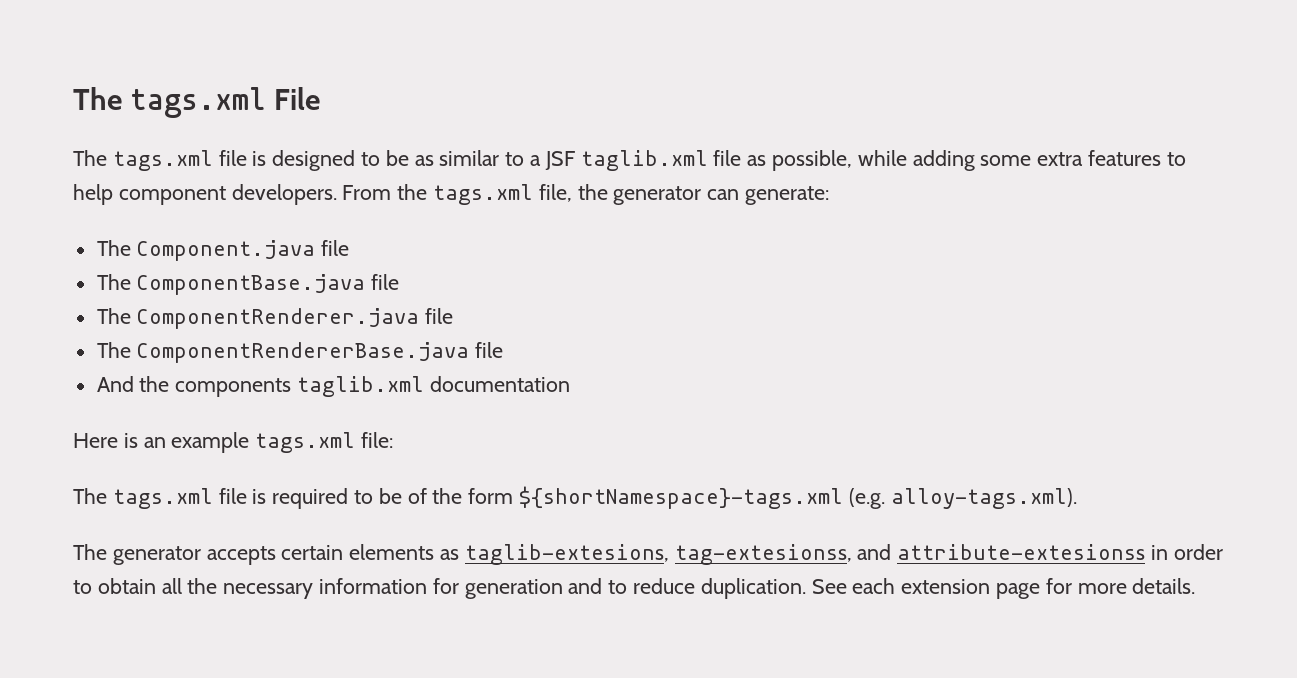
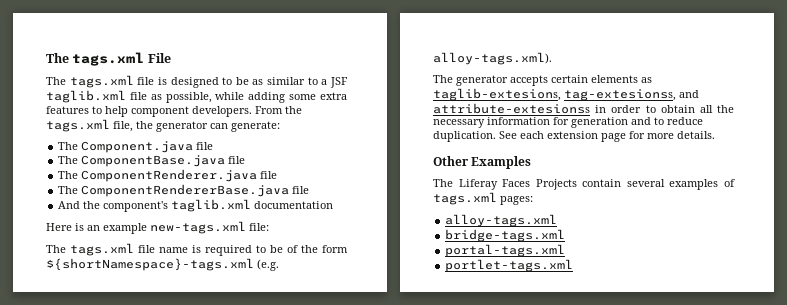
- And the components taglib.xml documentation
+ And the component's taglib.xml documentation
- Here is an example tags.xml file:
+ Here is an example new-tags.xml file:
- The tags.xml file is required to be of the form ${shortNamespace}-tags.xml (e.g. alloy-tags.xml).
+ The tags.xml file name is required to be of the form ${shortNamespace}-tags.xml (e.g. alloy-tags.xml).
+ Other Examples
+ The Liferay Faces Projects contain several examples of tags.xml pages:
+ alloy-tags.xml
+ bridge-tags.xml
+ portal-tags.xml
+ portlet-tags.xml

